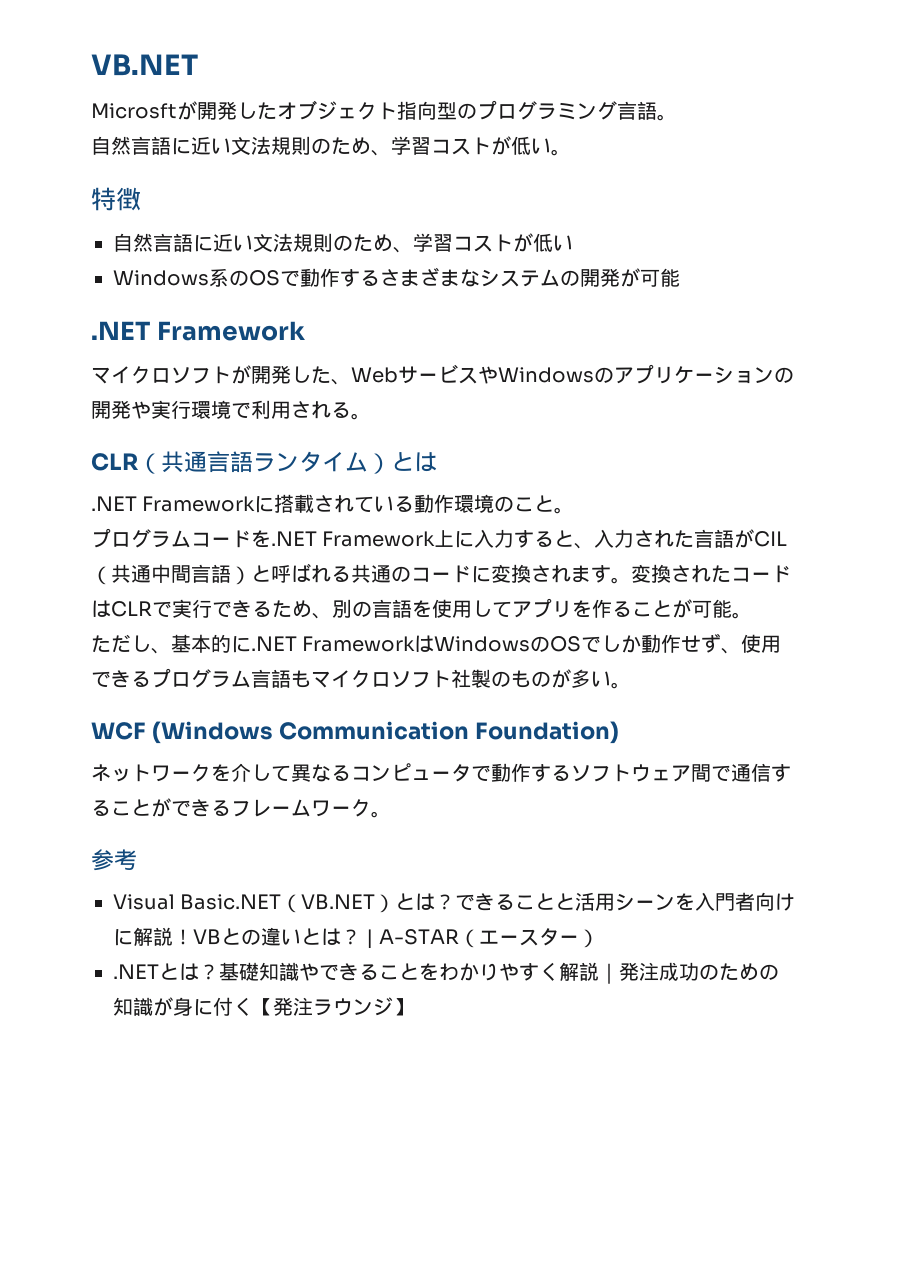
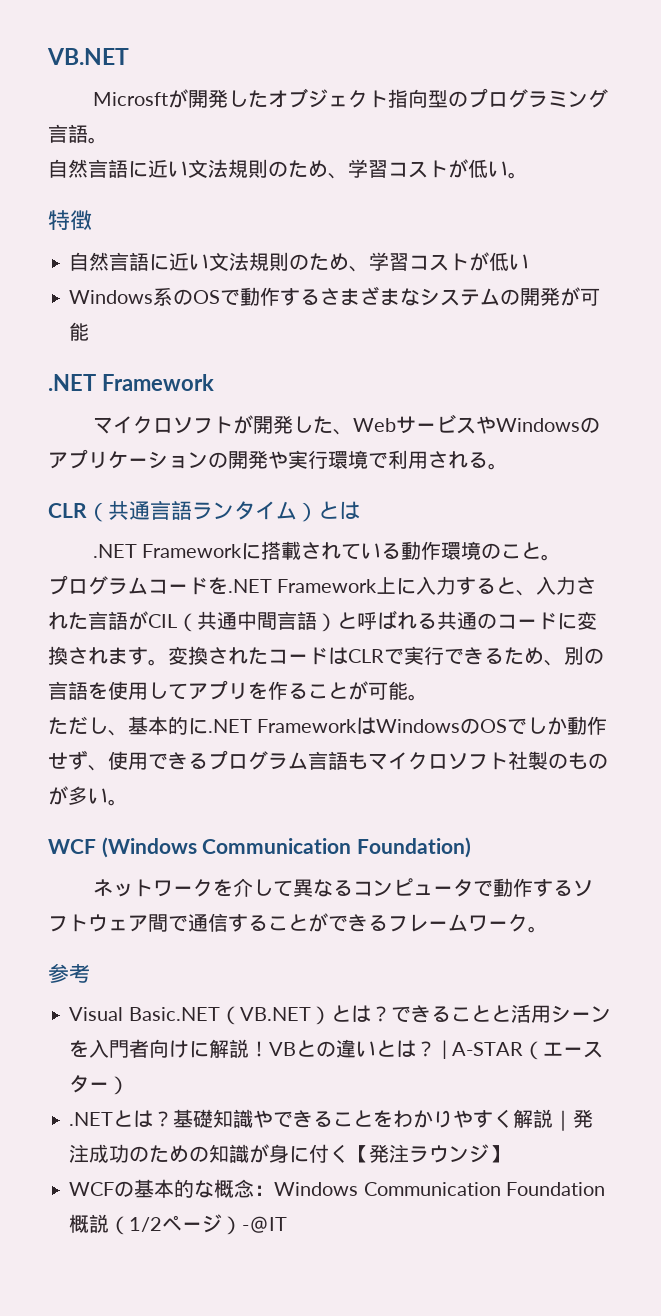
+ WCFの基本的な概念：Windows Communication Foundation概説（1/2ページ）-＠IT

